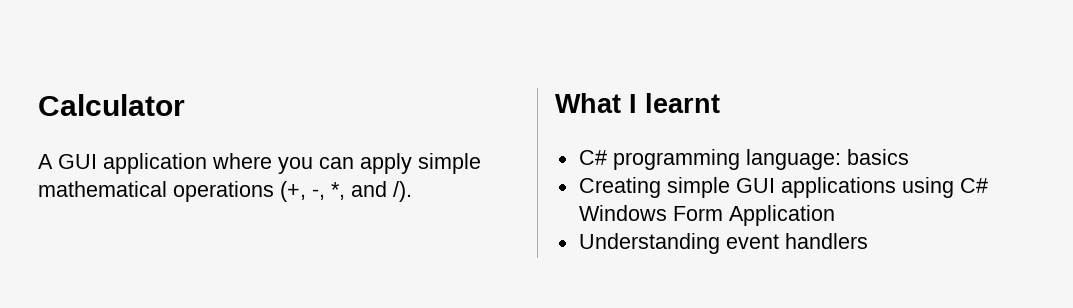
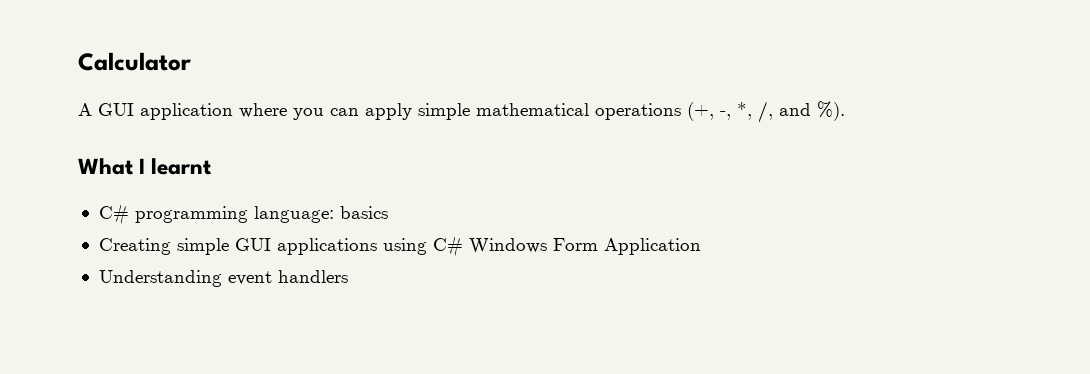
- A GUI application where you can apply simple mathematical operations (+, -, *, and /).
+ A GUI application where you can apply simple mathematical operations (+, -, *, /, and %).

